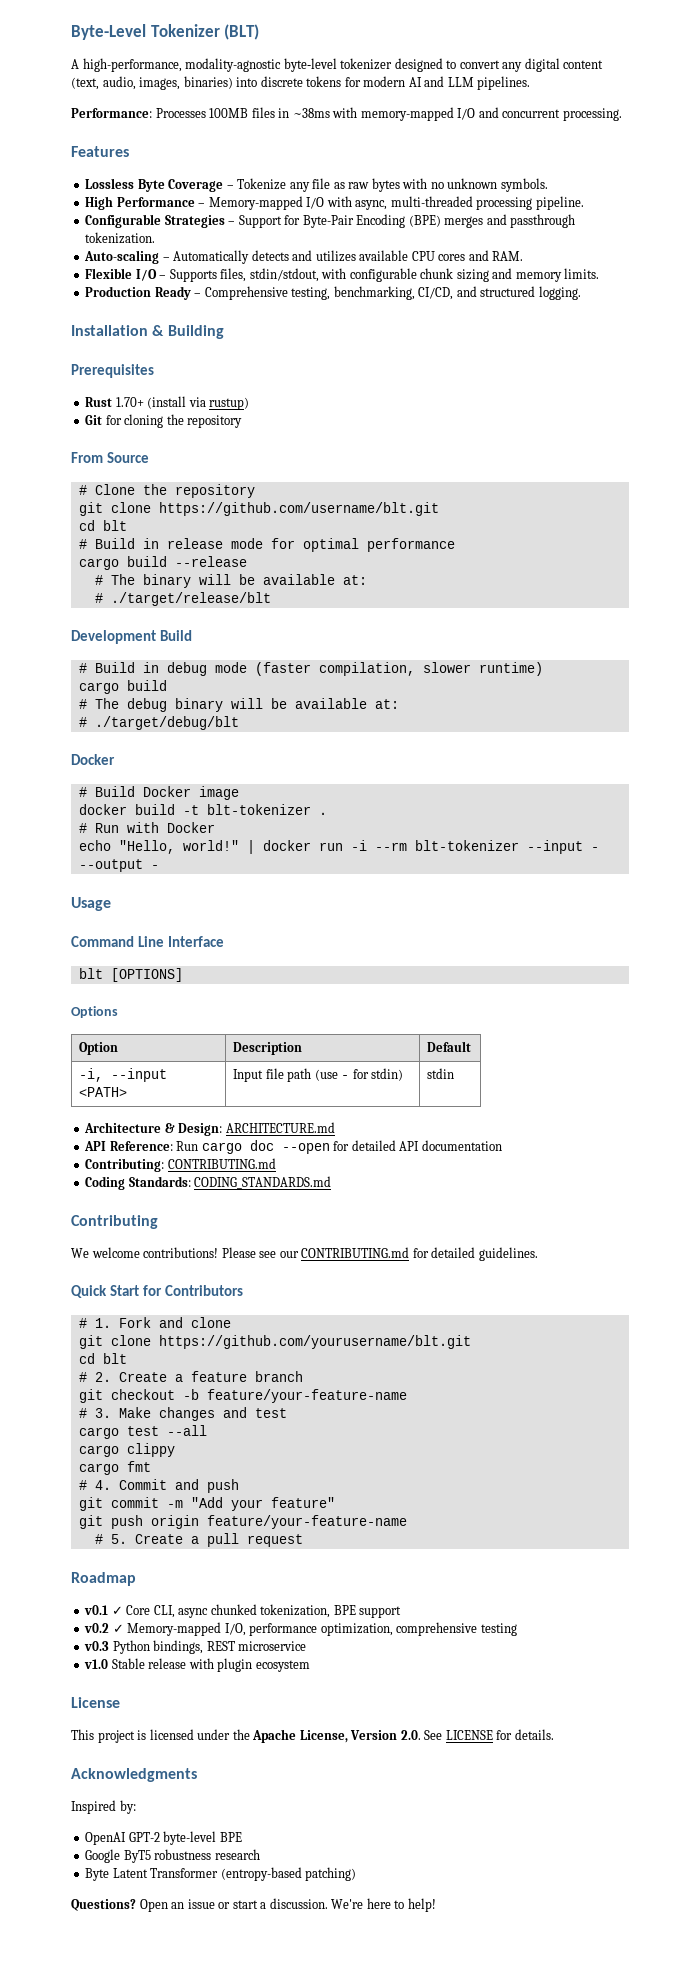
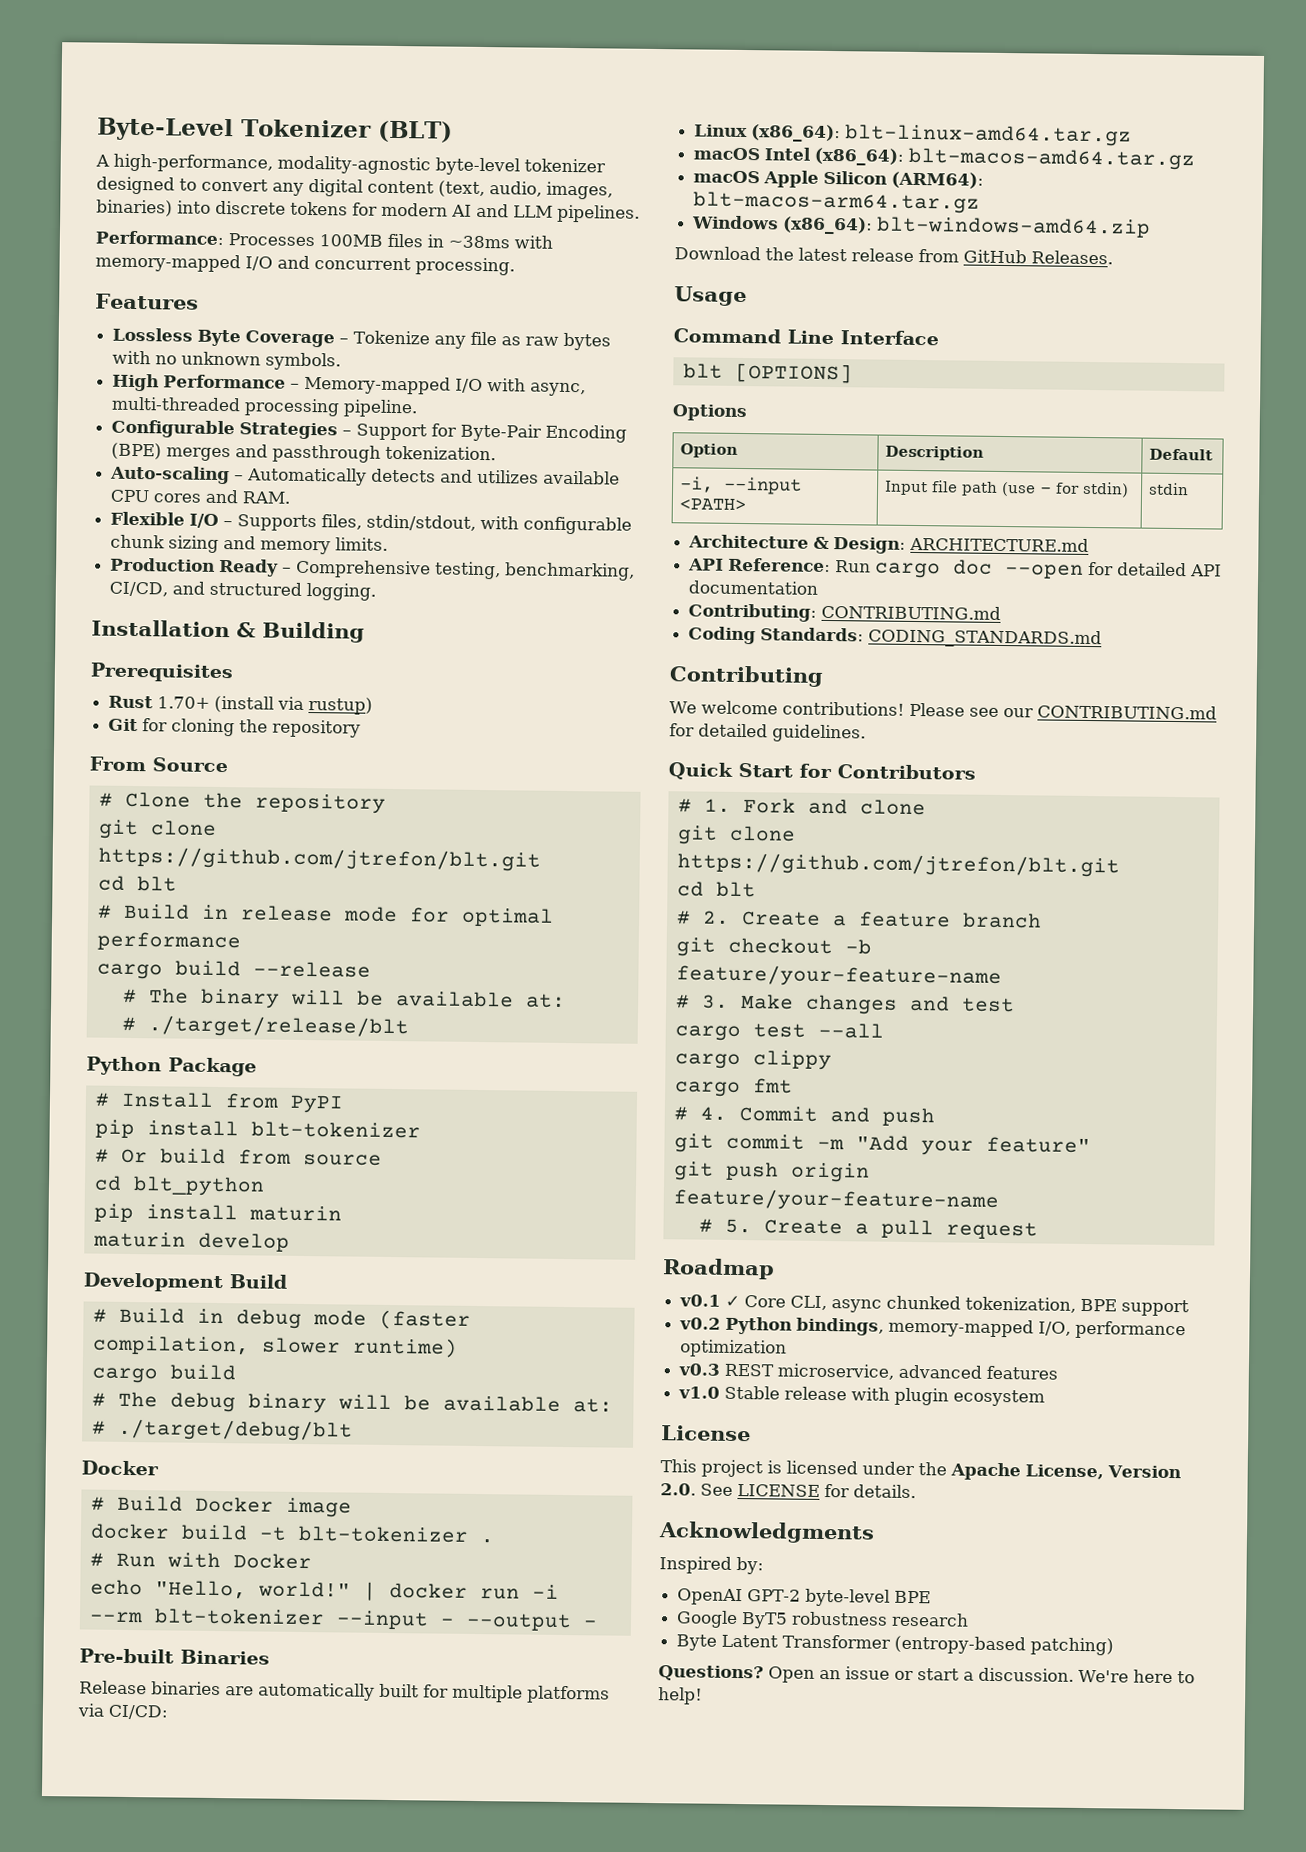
  # Clone the repository
- git clone https://github.com/username/blt.git
+ git clone https://github.com/jtrefon/blt.git
+ Python Package
+ # Install from PyPI
+ pip install blt-tokenizer
+ # Or build from source
+ cd blt_python
+ pip install maturin
+ maturin develop
+ Pre-built Binaries
+ Release binaries are automatically built for multiple platforms via CI/CD:
+ Linux (x86_64): blt-linux-amd64.tar.gz
+ macOS Intel (x86_64): blt-macos-amd64.tar.gz
+ macOS Apple Silicon (ARM64): blt-macos-arm64.tar.gz
+ Windows (x86_64): blt-windows-amd64.zip
+ Download the latest release from GitHub Releases.
  # 1. Fork and clone
- git clone https://github.com/yourusername/blt.git
+ git clone https://github.com/jtrefon/blt.git
- v0.2 ✓ Memory-mapped I/O, performance optimization, comprehensive testing
- v0.3 Python bindings, REST microservice
+ v0.2 Python bindings, memory-mapped I/O, performance optimization
+ v0.3 REST microservice, advanced features

